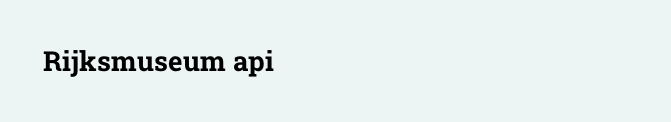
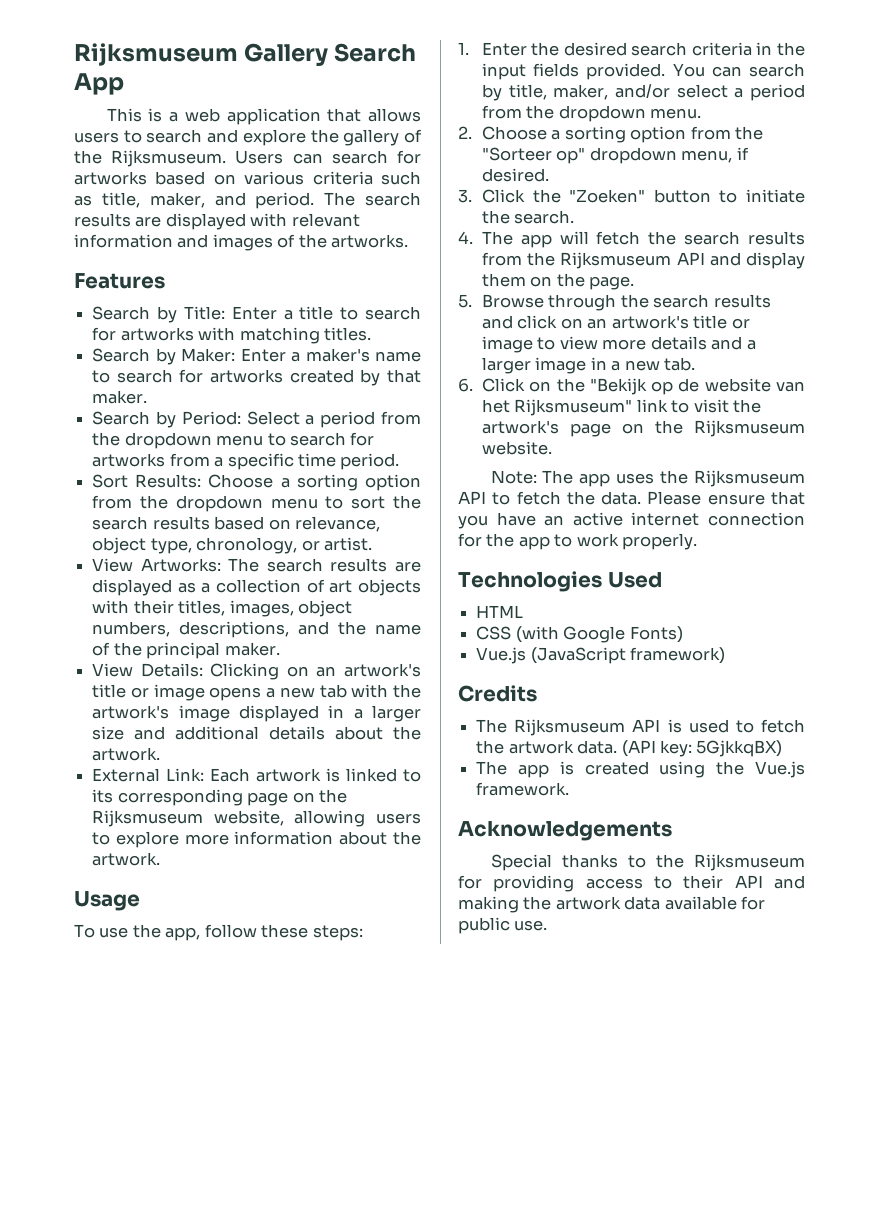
- Rijksmuseum api
+ Rijksmuseum Gallery Search App
+ This is a web application that allows users to search and explore the gallery of the Rijksmuseum. Users can search for artworks based on various criteria such as title, maker, and period. The search results are displayed with relevant information and images of the artworks.
+ Features
+ Search by Title: Enter a title to search for artworks with matching titles.
+ Search by Maker: Enter a maker's name to search for artworks created by that maker.
+ Search by Period: Select a period from the dropdown menu to search for artworks from a specific time period.
+ Sort Results: Choose a sorting option from the dropdown menu to sort the search results based on relevance, object type, chronology, or artist.
+ View Artworks: The search results are displayed as a collection of art objects with their titles, images, object numbers, descriptions, and the name of the principal maker.
+ View Details: Clicking on an artwork's title or image opens a new tab with the artwork's image displayed in a larger size and additional details about the artwork.
+ External Link: Each artwork is linked to its corresponding page on the Rijksmuseum website, allowing users to explore more information about the artwork.
+ Usage
+ To use the app, follow these steps:
+ 1. Enter the desired search criteria in the input fields provided. You can search by title, maker, and/or select a period from the dropdown menu.
+ 2. Choose a sorting option from the "Sorteer op" dropdown menu, if desired.
+ 3. Click the "Zoeken" button to initiate the search.
+ 4. The app will fetch the search results from the Rijksmuseum API and display them on the page.
+ 5. Browse through the search results and click on an artwork's title or image to view more details and a larger image in a new tab.
+ 6. Click on the "Bekijk op de website van het Rijksmuseum" link to visit the artwork's page on the Rijksmuseum website.
+ Note: The app uses the Rijksmuseum API to fetch the data. Please ensure that you have an active internet connection for the app to work properly.
+ Technologies Used
+ HTML
+ CSS (with Google Fonts)
+ Vue.js (JavaScript framework)
+ Credits
+ The Rijksmuseum API is used to fetch the artwork data. (API key: 5GjkkqBX)
+ The app is created using the Vue.js framework.
+ Acknowledgements
+ Special thanks to the Rijksmuseum for providing access to their API and making the artwork data available for public use.

